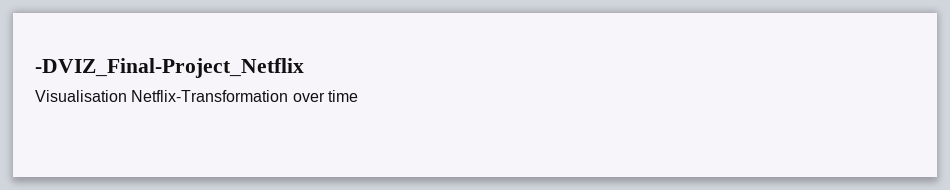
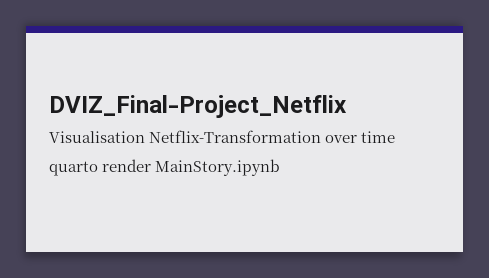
- -DVIZ_Final-Project_Netflix
+ DVIZ_Final-Project_Netflix
+ quarto render MainStory.ipynb

